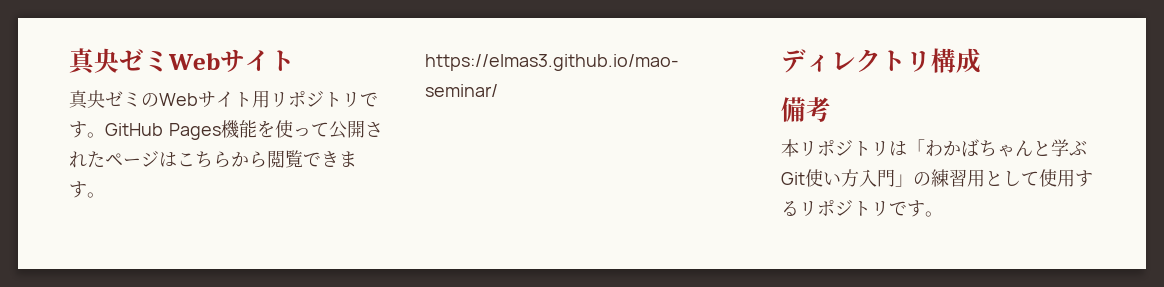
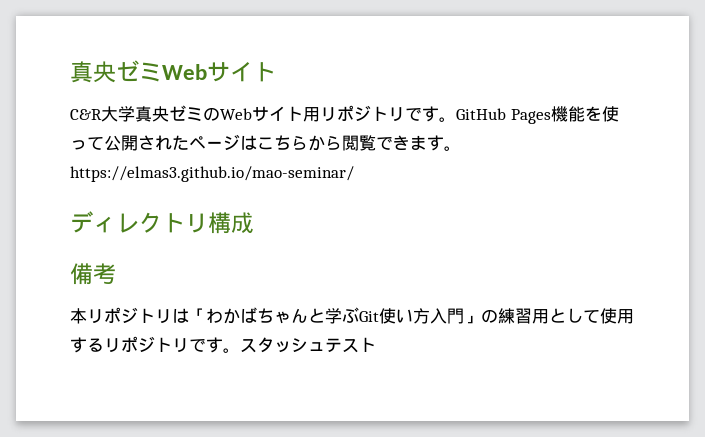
- 真央ゼミのWebサイト用リポジトリです。
+ C&R大学真央ゼミのWebサイト用リポジトリです。
+ スタッシュテスト

